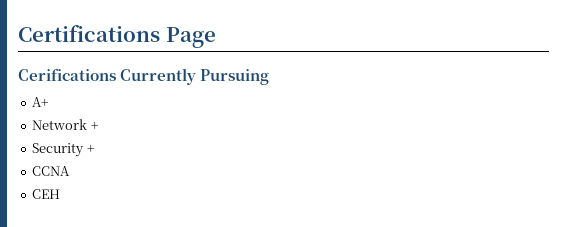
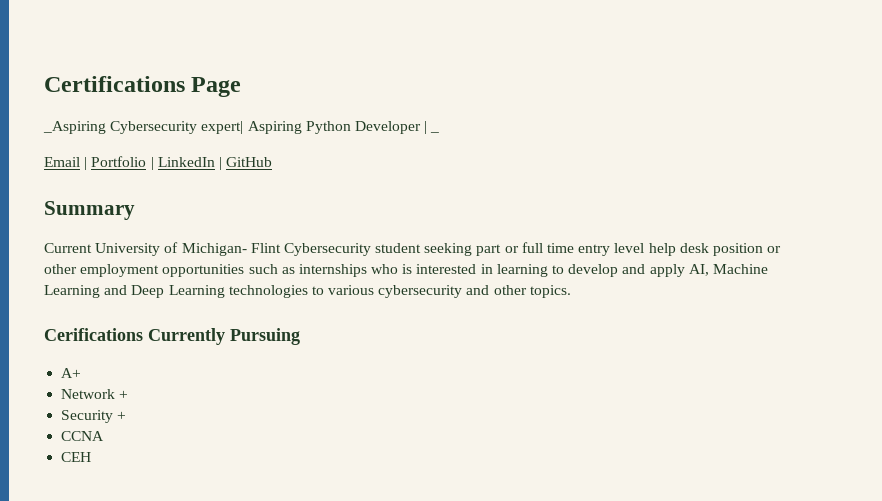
+ _Aspiring Cybersecurity expert| Aspiring Python Developer | _
+ Email | Portfolio | LinkedIn | GitHub
+ Summary
+ Current University of Michigan- Flint Cybersecurity student seeking part or full time entry level help desk position or other employment opportunities such as internships who is interested in learning to develop and apply AI, Machine Learning and Deep Learning technologies to various cybersecurity and other topics.

